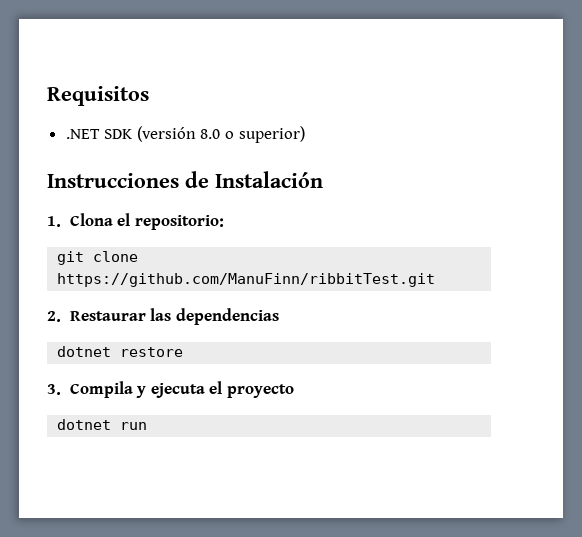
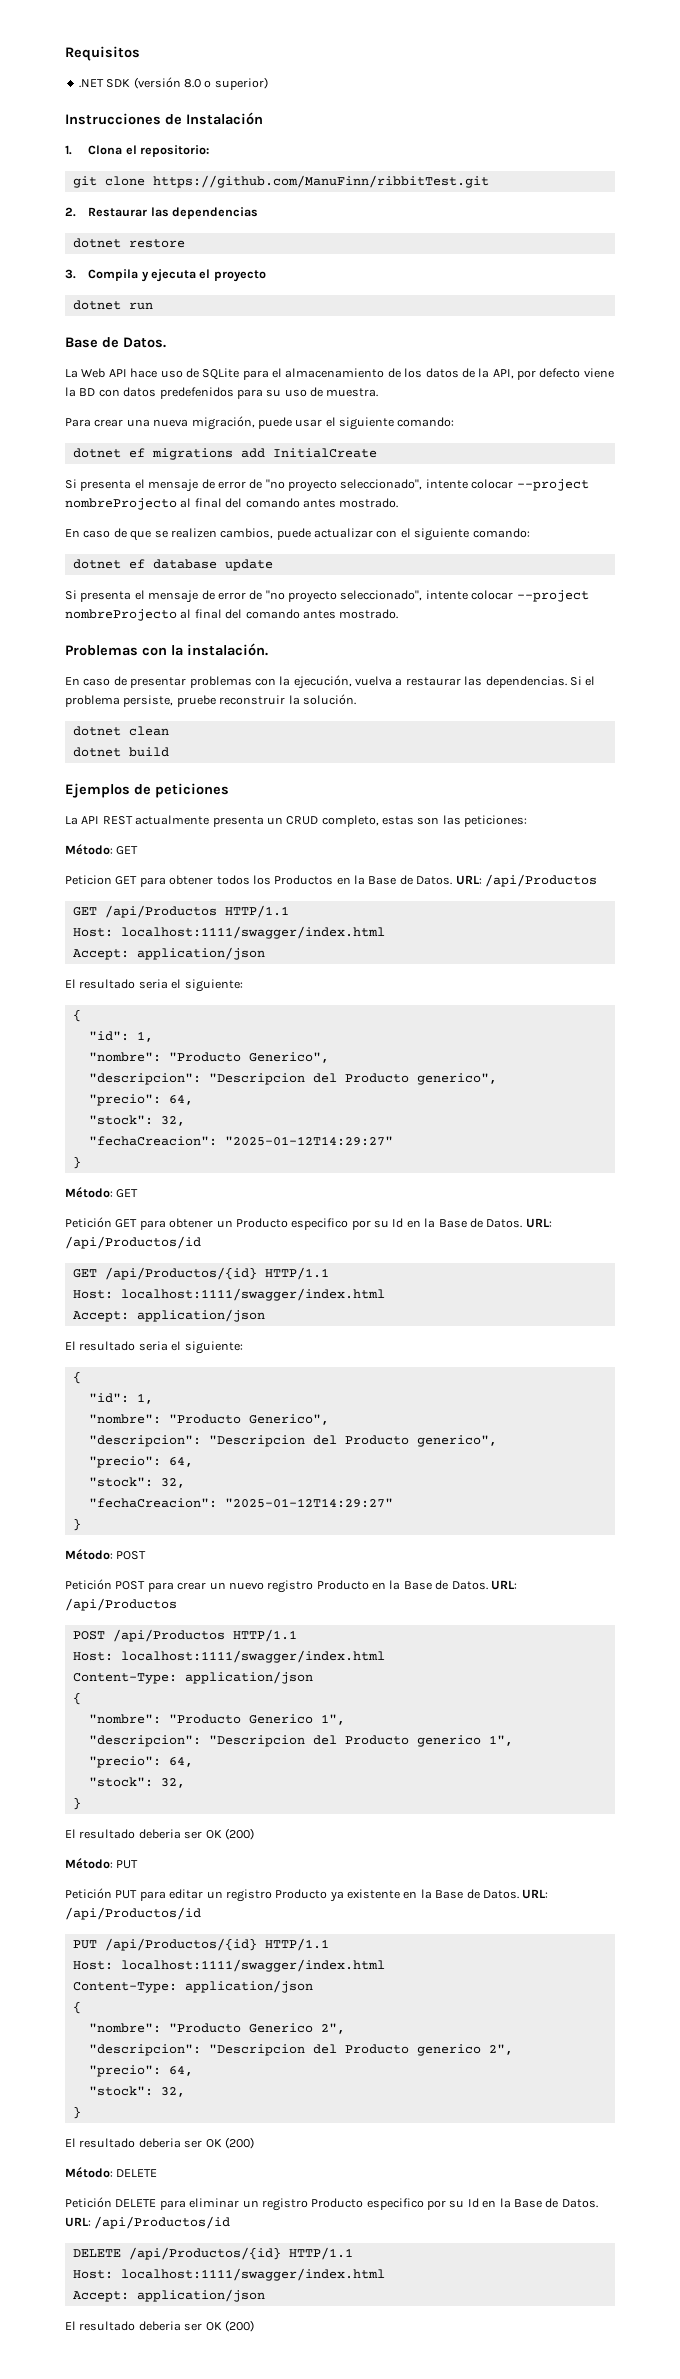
  dotnet run
+ Base de Datos.
+ La Web API hace uso de SQLite para el almacenamiento de los datos de la API, por defecto viene la BD con datos predefenidos para su uso de muestra.
+ Para crear una nueva migración, puede usar el siguiente comando:
+ dotnet ef migrations add InitialCreate
+ Si presenta el mensaje de error de "no proyecto seleccionado", intente colocar --project nombreProjecto al final del comando antes mostrado.
+ En caso de que se realizen cambios, puede actualizar con el siguiente comando:
+ dotnet ef database update
+ Si presenta el mensaje de error de "no proyecto seleccionado", intente colocar --project nombreProjecto al final del comando antes mostrado.
+ Problemas con la instalación.
+ En caso de presentar problemas con la ejecución, vuelva a restaurar las dependencias. Si el problema persiste, pruebe reconstruir la solución.
+ dotnet clean
+ dotnet build
+ Ejemplos de peticiones
+ La API REST actualmente presenta un CRUD completo, estas son las peticiones:
+ Método: GET
+ Peticion GET para obtener todos los Productos en la Base de Datos. URL: /api/Productos
+ GET /api/Productos HTTP/1.1
+ Host: localhost:1111/swagger/index.html
+ Accept: application/json
+ El resultado seria el siguiente:
+ {
+ "id": 1,
+ "nombre": "Producto Generico",
+ "descripcion": "Descripcion del Producto generico",
+ "precio": 64,
+ "stock": 32,
+ "fechaCreacion": "2025-01-12T14:29:27"
+ }
+ Método: GET
+ Petición GET para obtener un Producto especifico por su Id en la Base de Datos. URL: /api/Productos/id
+ GET /api/Productos/{id} HTTP/1.1
+ Host: localhost:1111/swagger/index.html
+ Accept: application/json
+ El resultado seria el siguiente:
+ {
+ "id": 1,
+ "nombre": "Producto Generico",
+ "descripcion": "Descripcion del Producto generico",
+ "precio": 64,
+ "stock": 32,
+ "fechaCreacion": "2025-01-12T14:29:27"
+ }
+ Método: POST
+ Petición POST para crear un nuevo registro Producto en la Base de Datos. URL: /api/Productos
+ POST /api/Productos HTTP/1.1
+ Host: localhost:1111/swagger/index.html
+ Content-Type: application/json
+ {
+ "nombre": "Producto Generico 1",
+ "descripcion": "Descripcion del Producto generico 1",
+ "precio": 64,
+ "stock": 32,
+ }
+ El resultado deberia ser OK (200)
+ Método: PUT
+ Petición PUT para editar un registro Producto ya existente en la Base de Datos. URL: /api/Productos/id
+ PUT /api/Productos/{id} HTTP/1.1
+ Host: localhost:1111/swagger/index.html
+ Content-Type: application/json
+ {
+ "nombre": "Producto Generico 2",
+ "descripcion": "Descripcion del Producto generico 2",
+ "precio": 64,
+ "stock": 32,
+ }
+ El resultado deberia ser OK (200)
+ Método: DELETE
+ Petición DELETE para eliminar un registro Producto especifico por su Id en la Base de Datos. URL: /api/Productos/id
+ DELETE /api/Productos/{id} HTTP/1.1
+ Host: localhost:1111/swagger/index.html
+ Accept: application/json
+ El resultado deberia ser OK (200)

